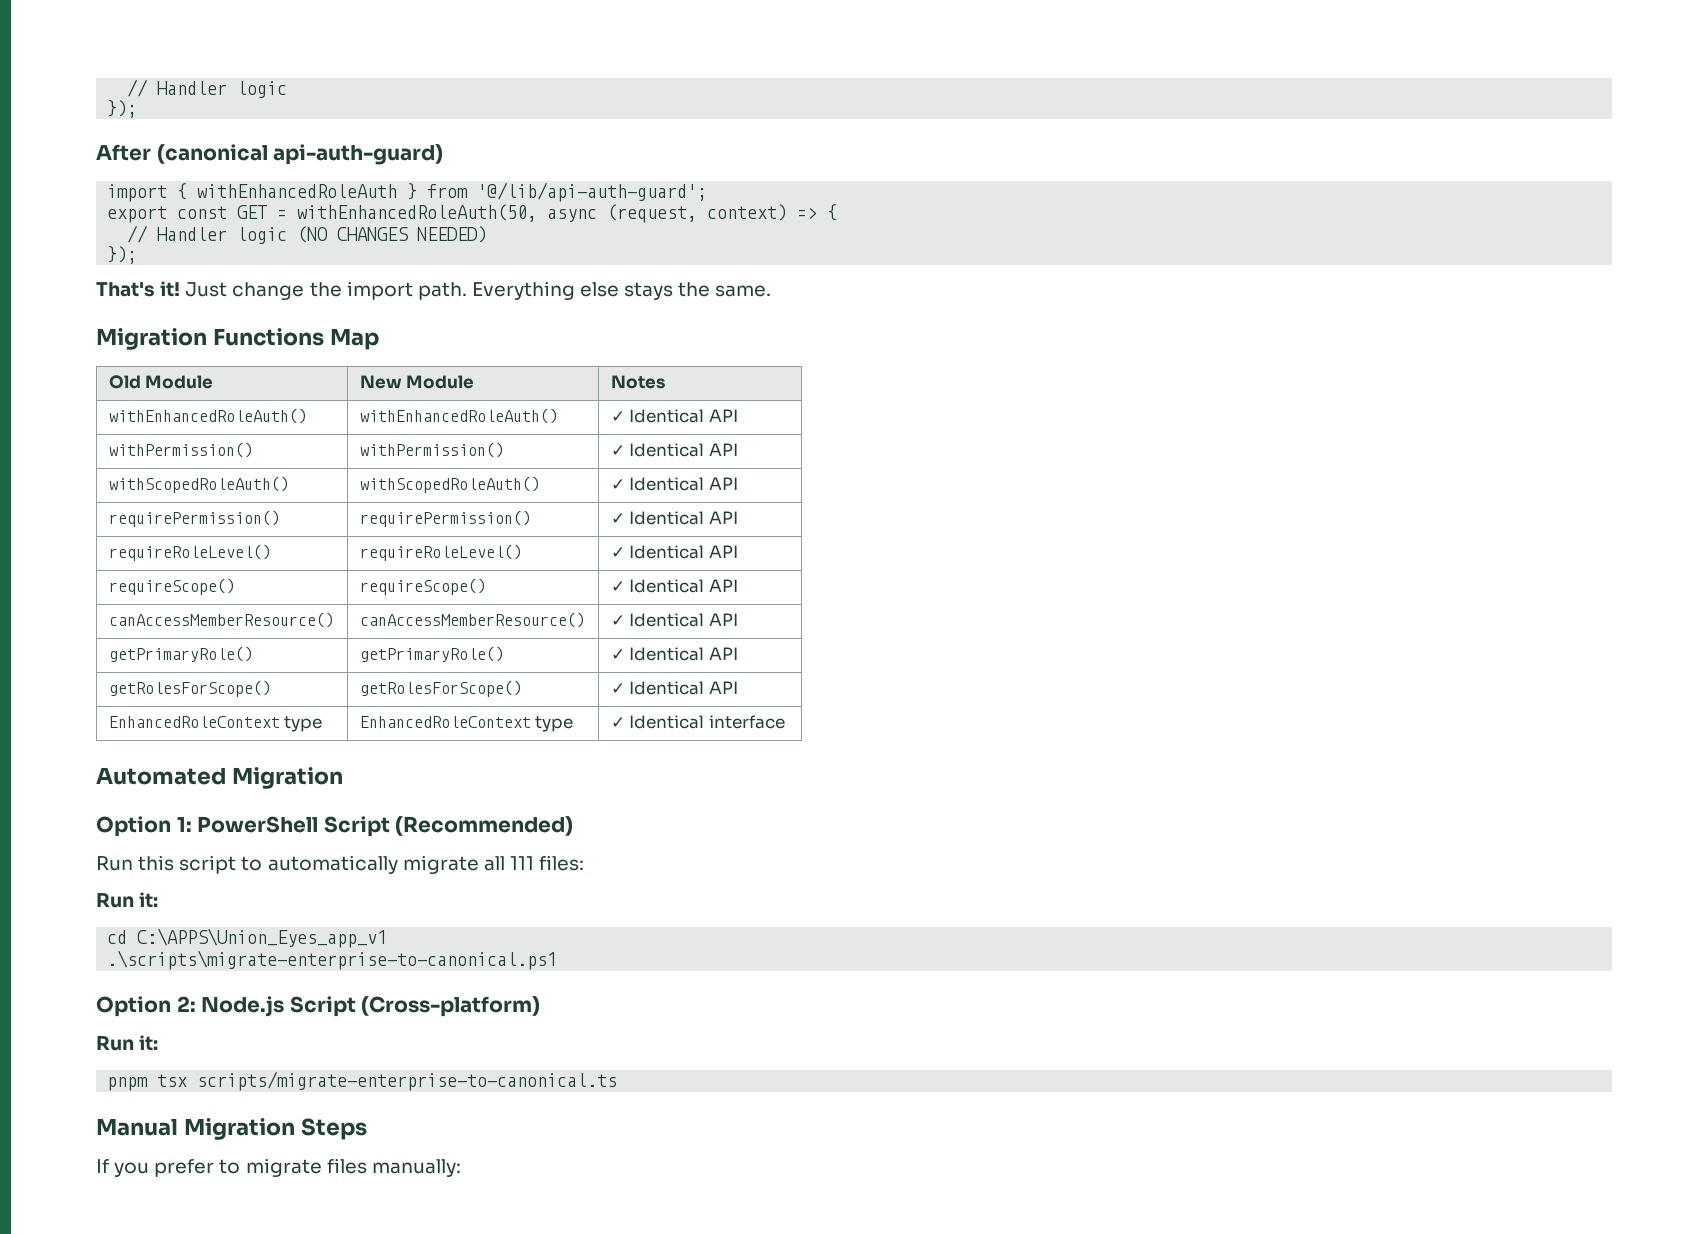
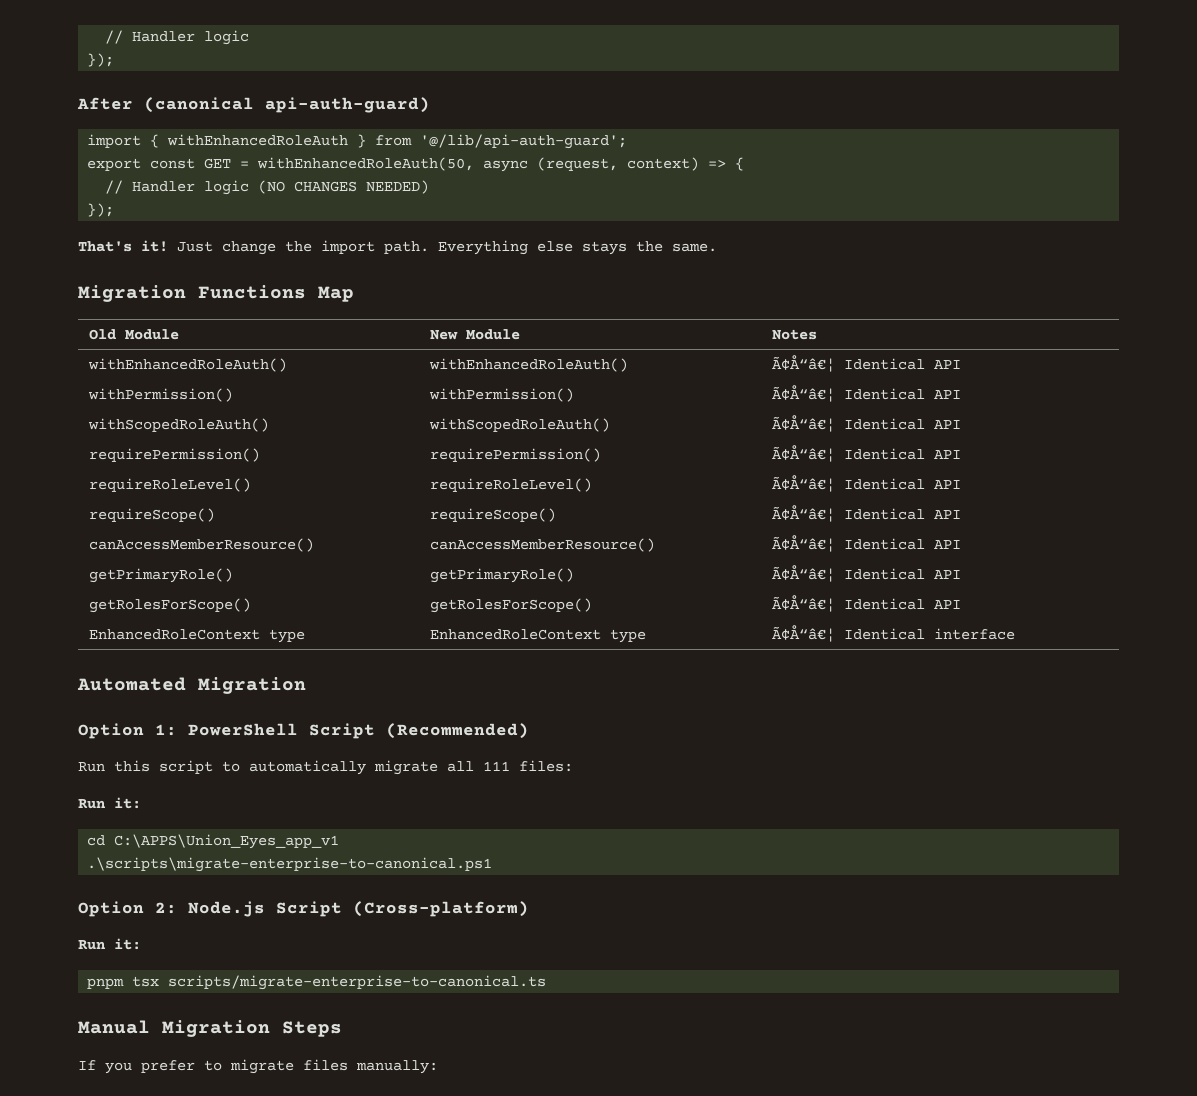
- withEnhancedRoleAuth() | withEnhancedRoleAuth() | ✓ Identical API
+ withEnhancedRoleAuth() | withEnhancedRoleAuth() | Ã¢Å“â€¦ Identical API
- withPermission() | withPermission() | ✓ Identical API
+ withPermission() | withPermission() | Ã¢Å“â€¦ Identical API
- withScopedRoleAuth() | withScopedRoleAuth() | ✓ Identical API
+ withScopedRoleAuth() | withScopedRoleAuth() | Ã¢Å“â€¦ Identical API
- requirePermission() | requirePermission() | ✓ Identical API
+ requirePermission() | requirePermission() | Ã¢Å“â€¦ Identical API
- requireRoleLevel() | requireRoleLevel() | ✓ Identical API
+ requireRoleLevel() | requireRoleLevel() | Ã¢Å“â€¦ Identical API
- requireScope() | requireScope() | ✓ Identical API
+ requireScope() | requireScope() | Ã¢Å“â€¦ Identical API
- canAccessMemberResource() | canAccessMemberResource() | ✓ Identical API
+ canAccessMemberResource() | canAccessMemberResource() | Ã¢Å“â€¦ Identical API
- getPrimaryRole() | getPrimaryRole() | ✓ Identical API
+ getPrimaryRole() | getPrimaryRole() | Ã¢Å“â€¦ Identical API
- getRolesForScope() | getRolesForScope() | ✓ Identical API
+ getRolesForScope() | getRolesForScope() | Ã¢Å“â€¦ Identical API
- EnhancedRoleContext type | EnhancedRoleContext type | ✓ Identical interface
+ EnhancedRoleContext type | EnhancedRoleContext type | Ã¢Å“â€¦ Identical interface

